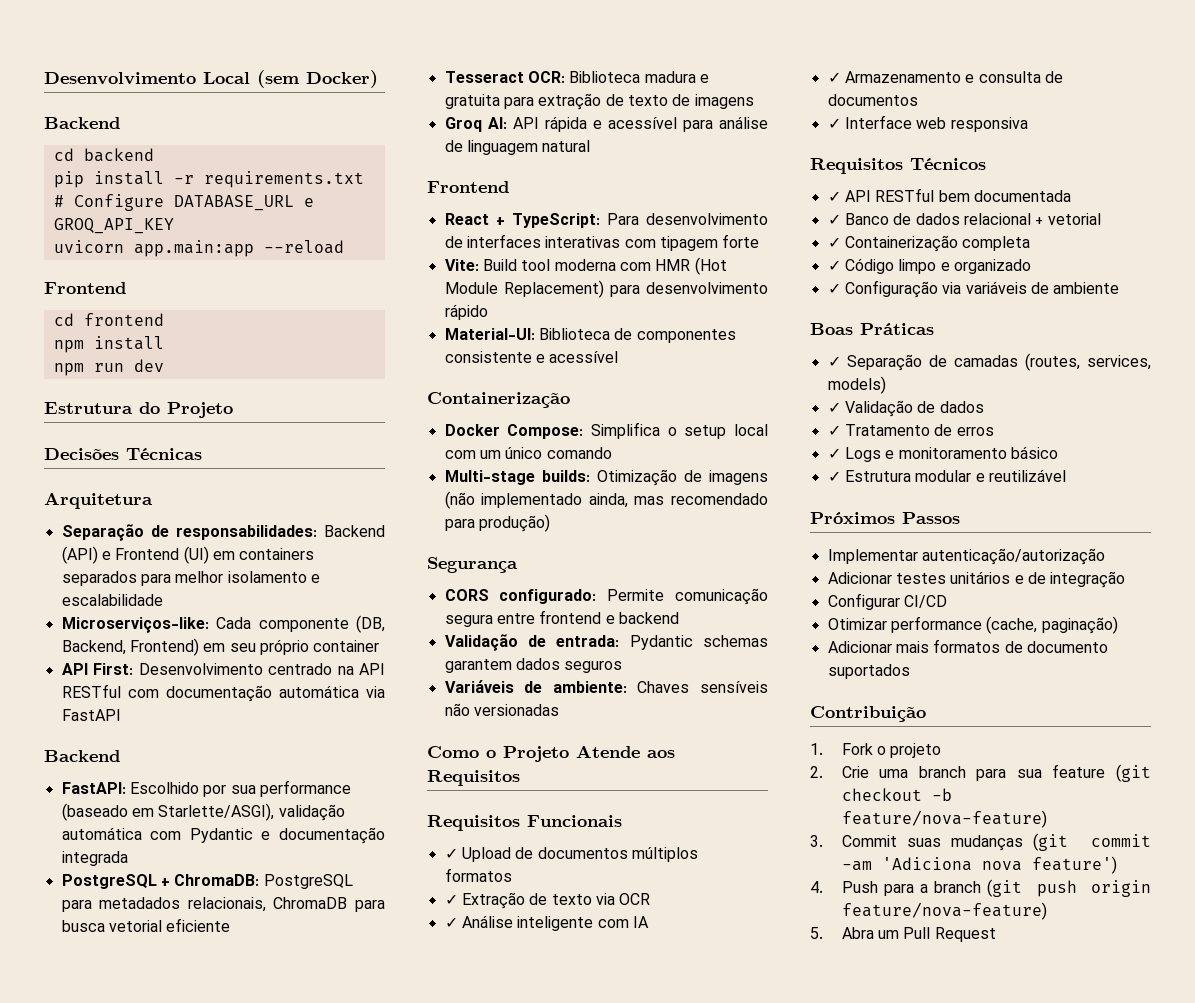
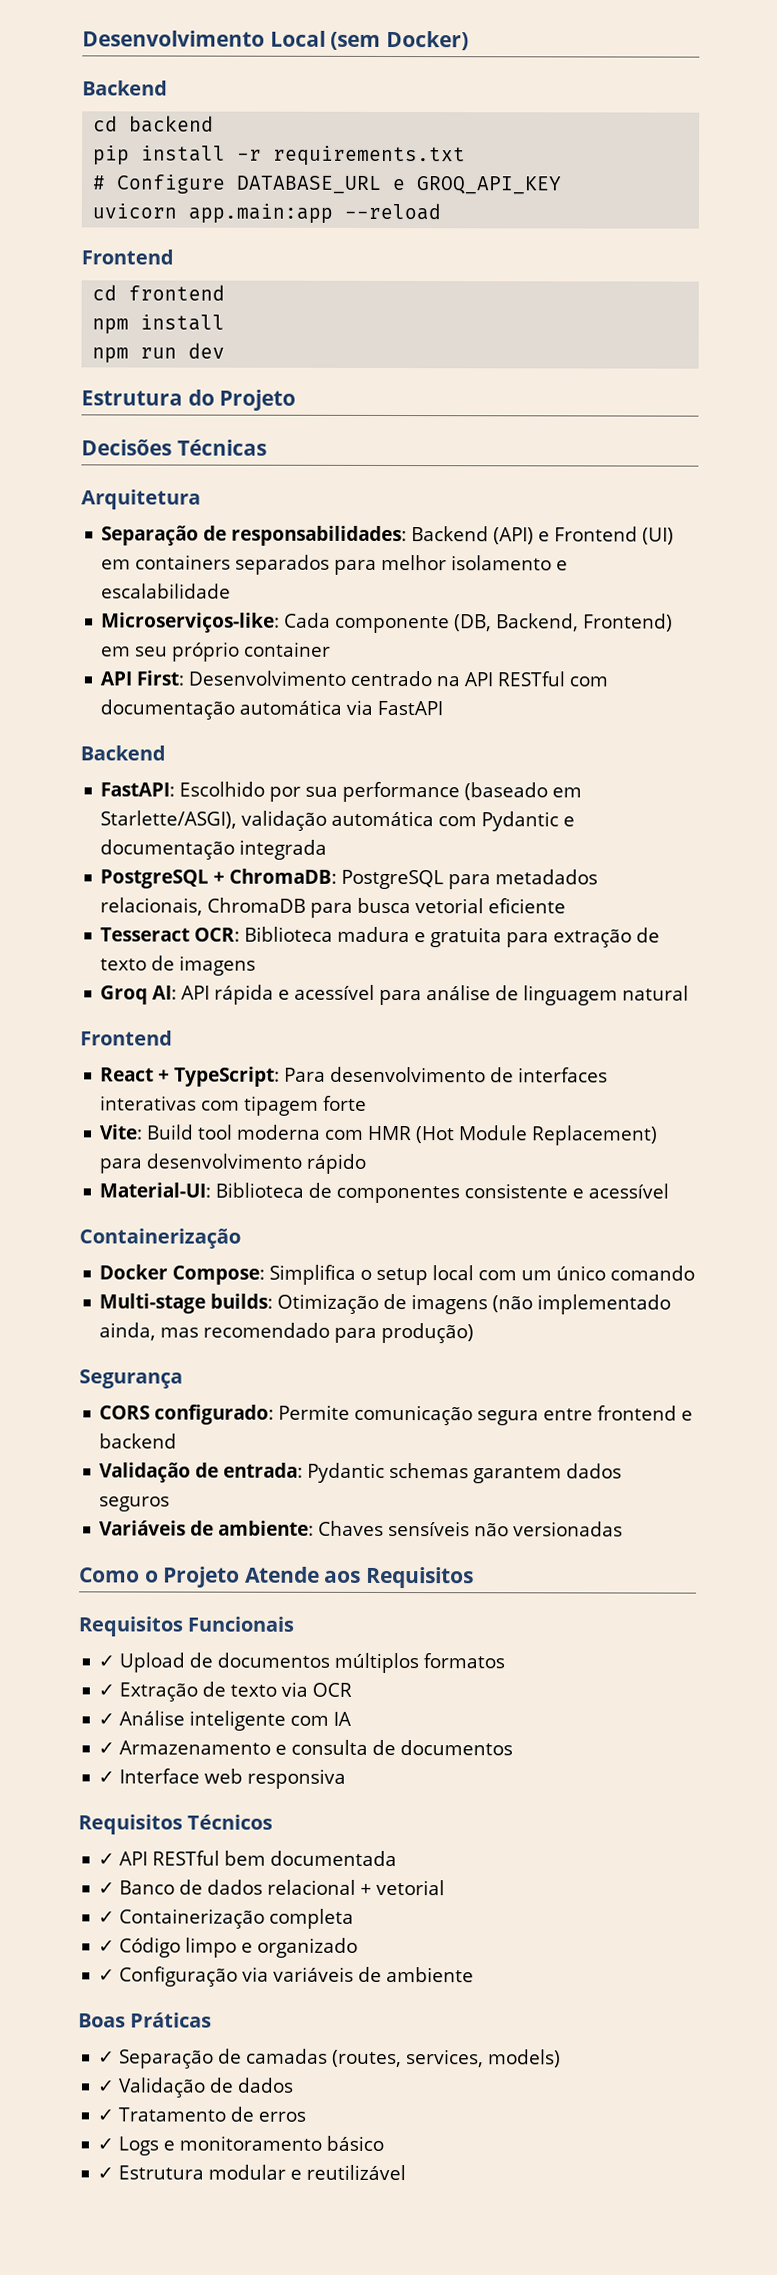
- Próximos Passos
- Implementar autenticação/autorização
- Adicionar testes unitários e de integração
- Configurar CI/CD
- Otimizar performance (cache, paginação)
- Adicionar mais formatos de documento suportados
- Contribuição
- 1. Fork o projeto
- 2. Crie uma branch para sua feature (git checkout -b feature/nova-feature)
- 3. Commit suas mudanças (git commit -am 'Adiciona nova feature')
- 4. Push para a branch (git push origin feature/nova-feature)
- 5. Abra um Pull Request

